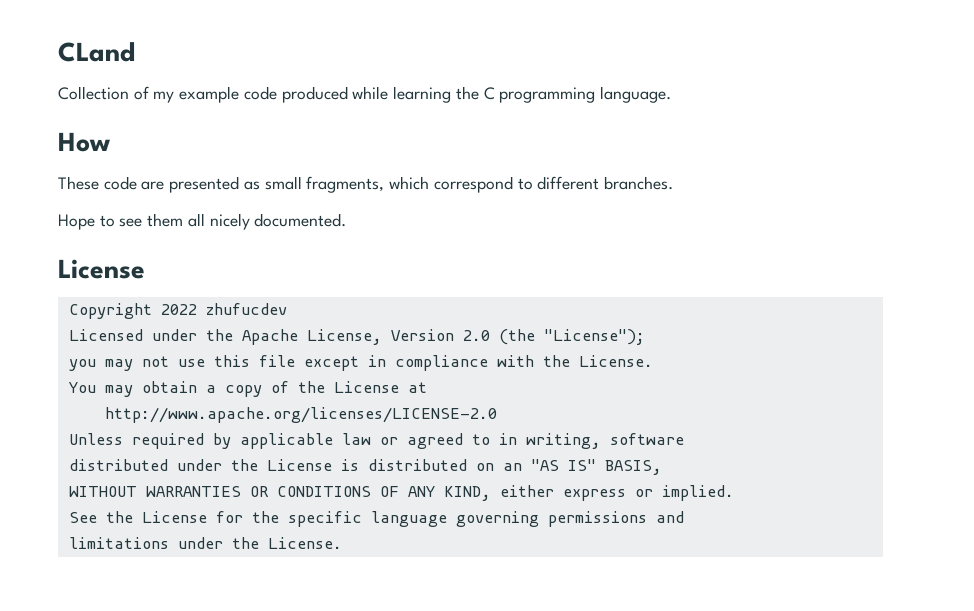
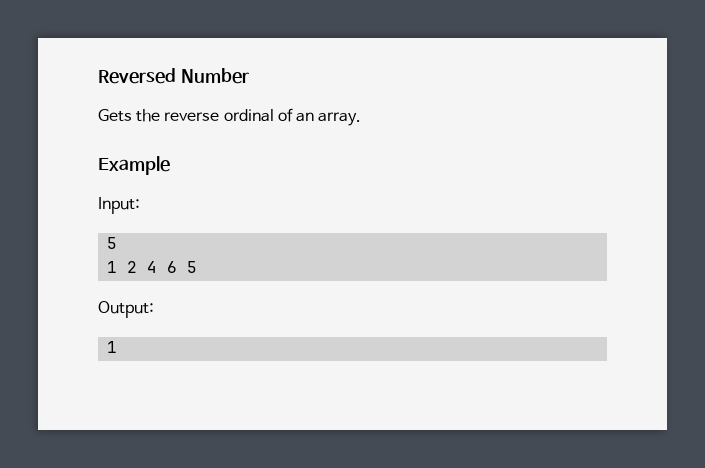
- CLand
- Collection of my example code produced while learning the C programming language.
- How
- These code are presented as small fragments, which correspond to different branches.
- Hope to see them all nicely documented.
- License
- Copyright 2022 zhufucdev
- Licensed under the Apache License, Version 2.0 (the "License");
- you may not use this file except in compliance with the License.
- You may obtain a copy of the License at
- http://www.apache.org/licenses/LICENSE-2.0
- Unless required by applicable law or agreed to in writing, software
- distributed under the License is distributed on an "AS IS" BASIS,
- WITHOUT WARRANTIES OR CONDITIONS OF ANY KIND, either express or implied.
- See the License for the specific language governing permissions and
- limitations under the License.
+ Reversed Number
+ Gets the reverse ordinal of an array.
+ Example
+ Input:
+ 5
+ 1 2 4 6 5
+ Output:
+ 1

